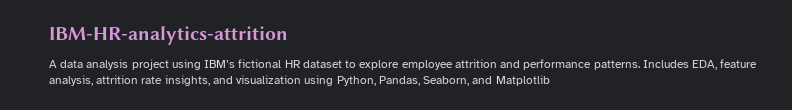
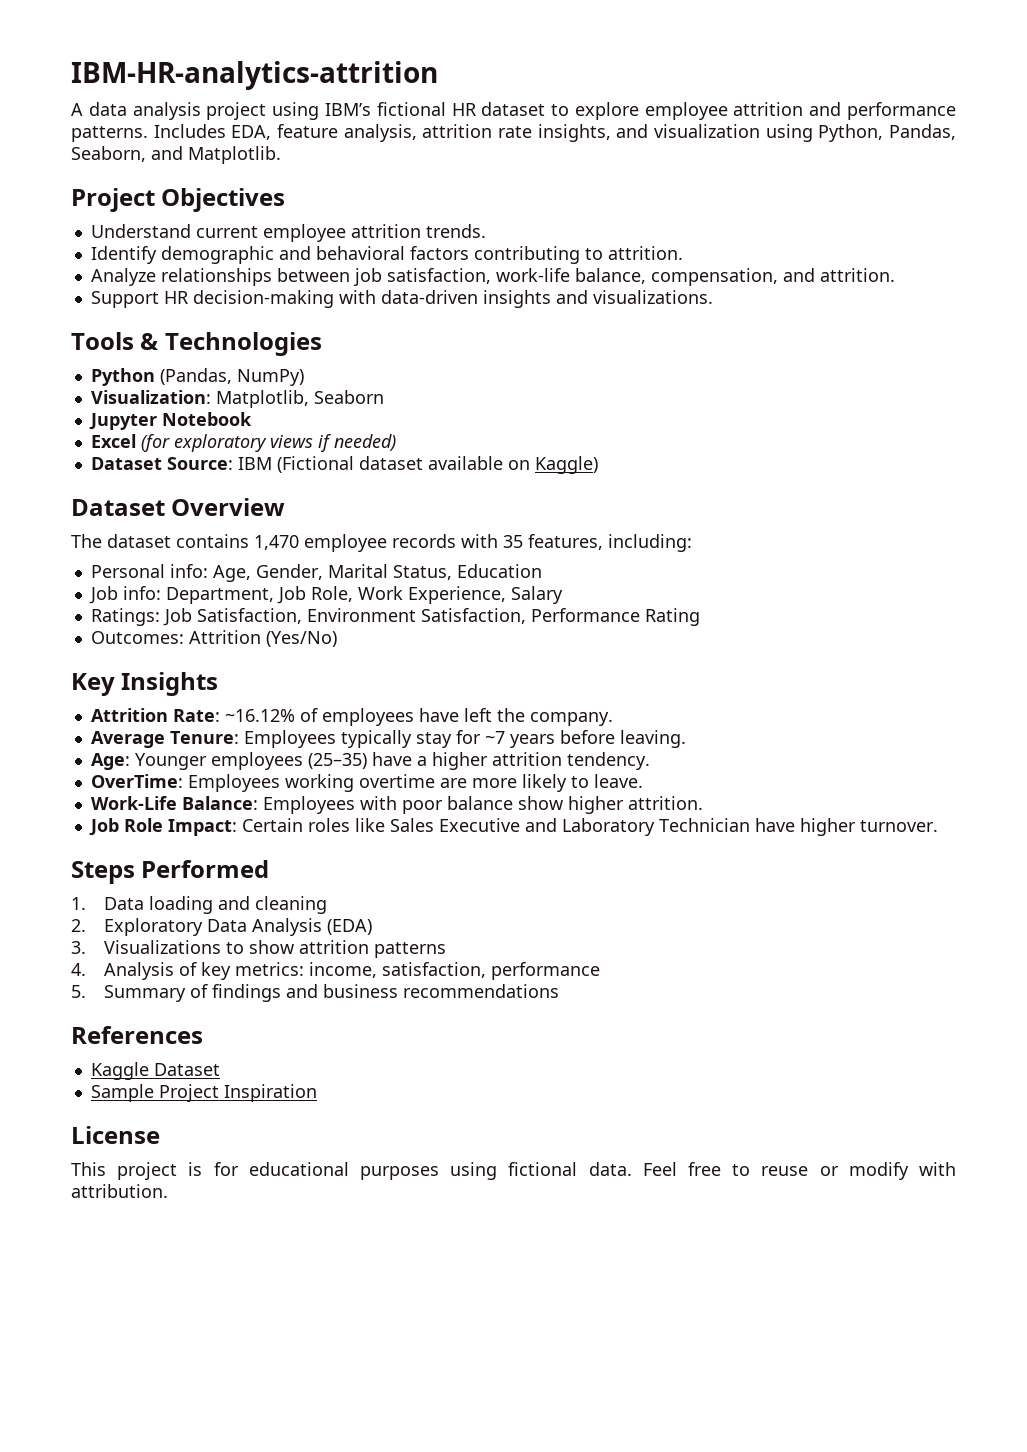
- Includes EDA, feature analysis, attrition rate insights, and visualization using Python, Pandas, Seaborn, and Matplotlib
+ Includes EDA, feature analysis, attrition rate insights, and visualization using Python, Pandas, Seaborn, and Matplotlib.
+ Project Objectives
+ Understand current employee attrition trends.
+ Identify demographic and behavioral factors contributing to attrition.
+ Analyze relationships between job satisfaction, work-life balance, compensation, and attrition.
+ Support HR decision-making with data-driven insights and visualizations.
+ Tools & Technologies
+ Python (Pandas, NumPy)
+ Visualization: Matplotlib, Seaborn
+ Jupyter Notebook
+ Excel (for exploratory views if needed)
+ Dataset Source: IBM (Fictional dataset available on Kaggle)
+ Dataset Overview
+ The dataset contains 1,470 employee records with 35 features, including:
+ Personal info: Age, Gender, Marital Status, Education
+ Job info: Department, Job Role, Work Experience, Salary
+ Ratings: Job Satisfaction, Environment Satisfaction, Performance Rating
+ Outcomes: Attrition (Yes/No)
+ Key Insights
+ Attrition Rate: ~16.12% of employees have left the company.
+ Average Tenure: Employees typically stay for ~7 years before leaving.
+ Age: Younger employees (25–35) have a higher attrition tendency.
+ OverTime: Employees working overtime are more likely to leave.
+ Work-Life Balance: Employees with poor balance show higher attrition.
+ Job Role Impact: Certain roles like Sales Executive and Laboratory Technician have higher turnover.
+ Steps Performed
+ 1. Data loading and cleaning
+ 2. Exploratory Data Analysis (EDA)
+ 3. Visualizations to show attrition patterns
+ 4. Analysis of key metrics: income, satisfaction, performance
+ 5. Summary of findings and business recommendations
+ References
+ Kaggle Dataset
+ Sample Project Inspiration
+ License
+ This project is for educational purposes using fictional data. Feel free to reuse or modify with attribution.

